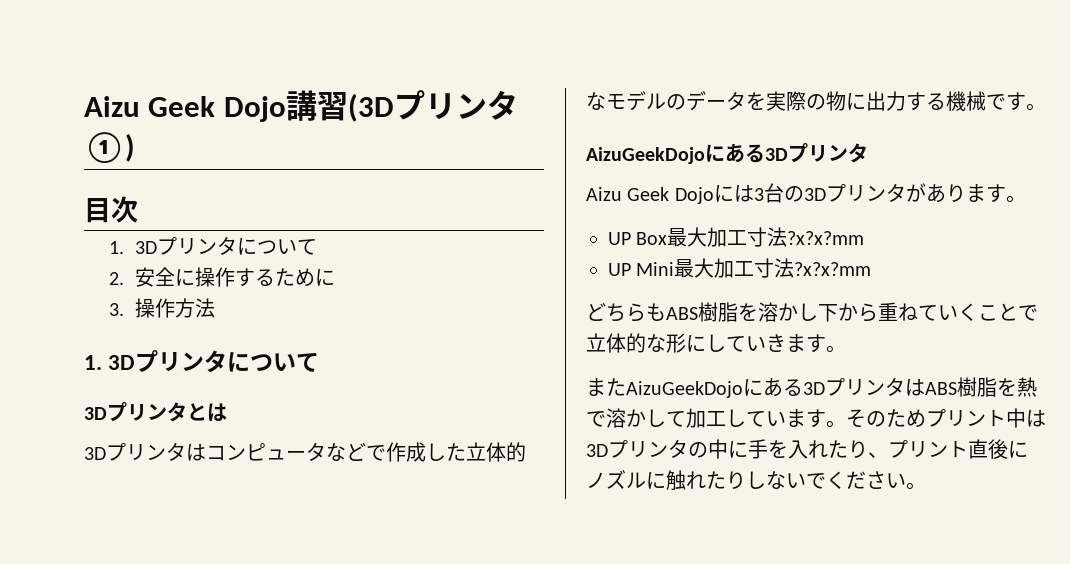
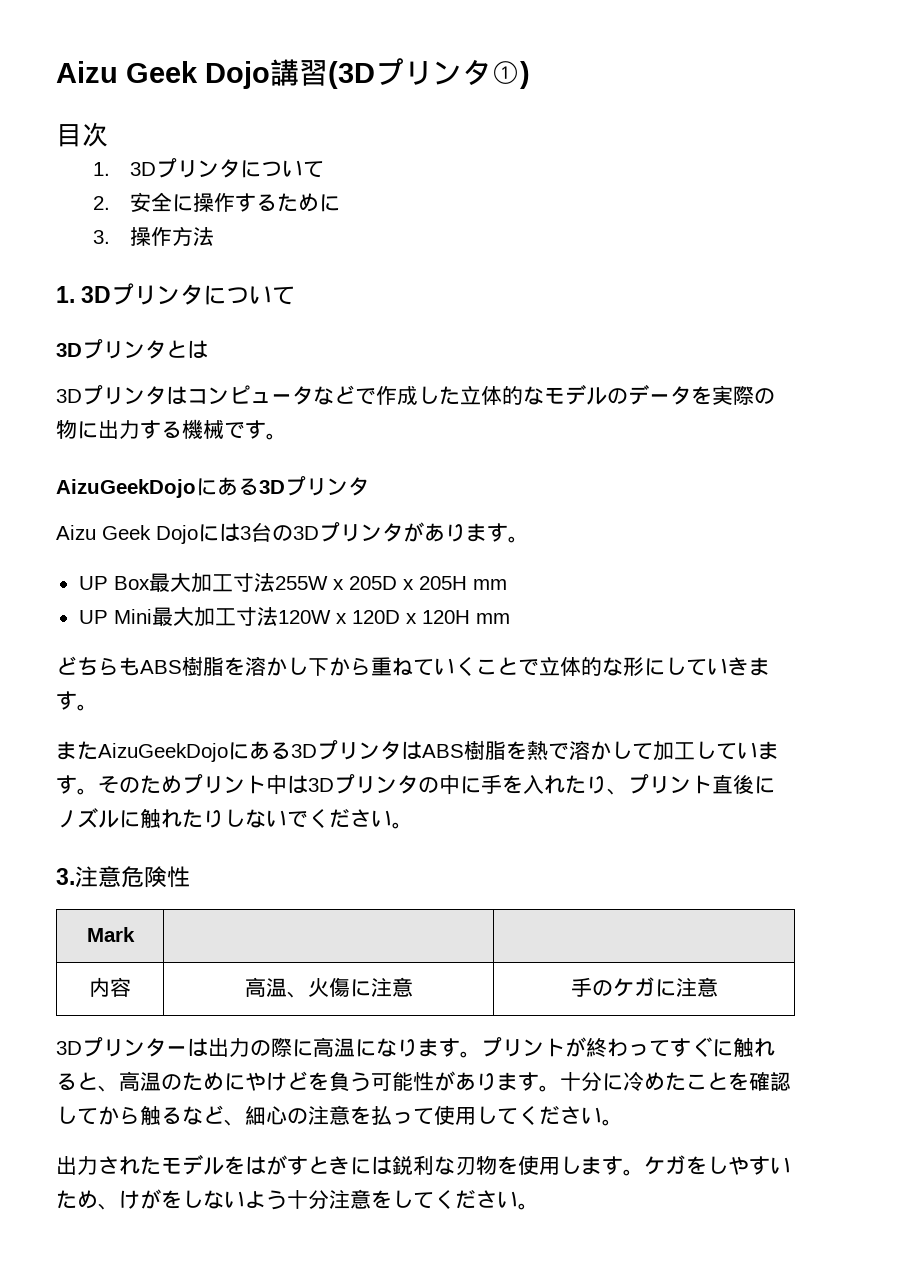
- UP Box最大加工寸法?x?x?mm
+ UP Box最大加工寸法255W x 205D x 205H mm
- UP Mini最大加工寸法?x?x?mm
+ UP Mini最大加工寸法120W x 120D x 120H mm
+ 3.注意危険性
+ Mark | |
+ 内容 | 高温、火傷に注意 | 手のケガに注意
+ 3Dプリンターは出力の際に高温になります。プリントが終わってすぐに触れると、高温のためにやけどを負う可能性があります。十分に冷めたことを確認してから触るなど、細心の注意を払って使用してください。
+ 出力されたモデルをはがすときには鋭利な刃物を使用します。ケガをしやすいため、けがをしないよう十分注意をしてください。

